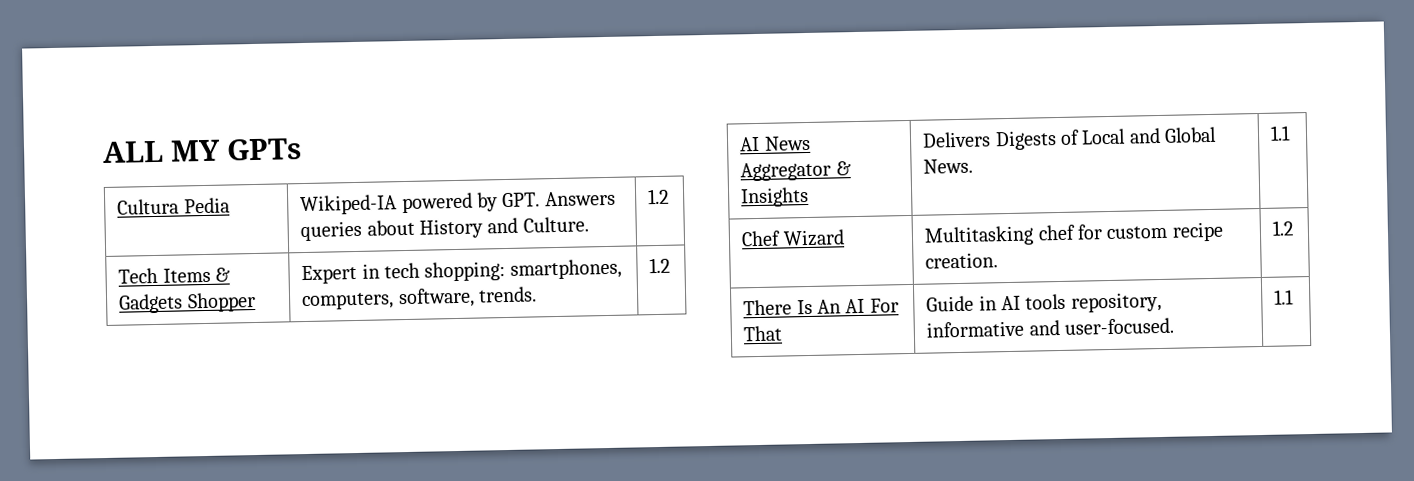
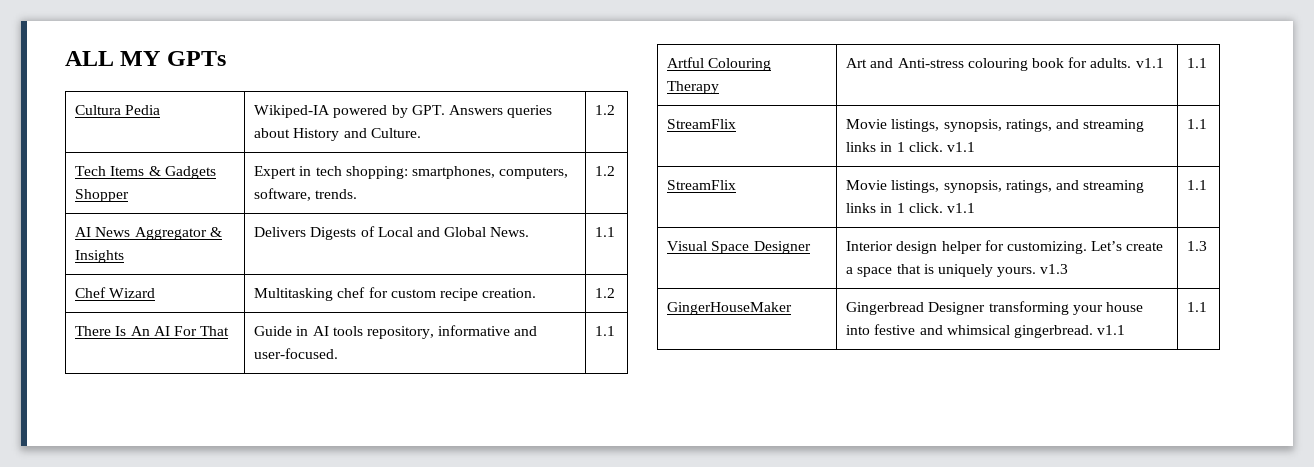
+ Artful Colouring Therapy | Art and Anti-stress colouring book for adults. v1.1 | 1.1
+ StreamFlix | Movie listings, synopsis, ratings, and streaming links in 1 click. v1.1 | 1.1
+ StreamFlix | Movie listings, synopsis, ratings, and streaming links in 1 click. v1.1 | 1.1
+ Visual Space Designer | Interior design helper for customizing. Let’s create a space that is uniquely yours. v1.3 | 1.3
+ GingerHouseMaker | Gingerbread Designer transforming your house into festive and whimsical gingerbread. v1.1 | 1.1

